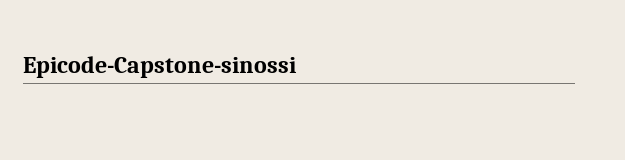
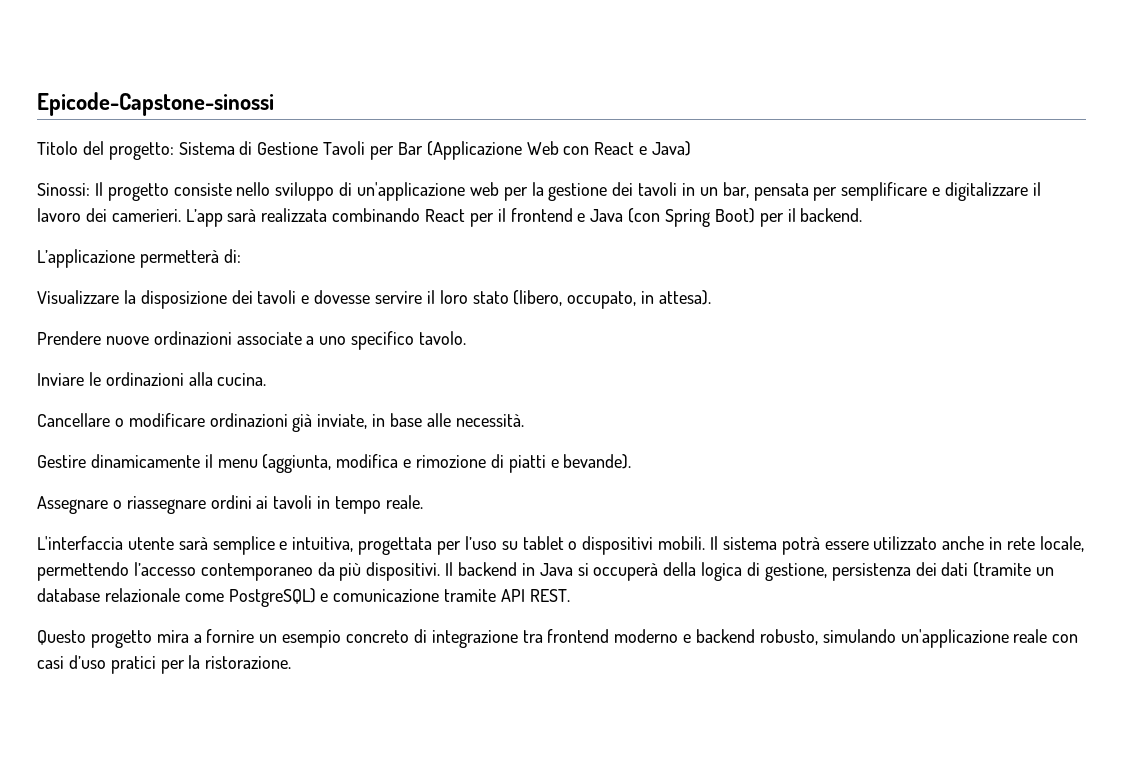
+ Titolo del progetto: Sistema di Gestione Tavoli per Bar (Applicazione Web con React e Java)
+ Sinossi: Il progetto consiste nello sviluppo di un'applicazione web per la gestione dei tavoli in un bar, pensata per semplificare e digitalizzare il lavoro dei camerieri. L’app sarà realizzata combinando React per il frontend e Java (con Spring Boot) per il backend.
+ L’applicazione permetterà di:
+ Visualizzare la disposizione dei tavoli e dovesse servire il loro stato (libero, occupato, in attesa).
+ Prendere nuove ordinazioni associate a uno specifico tavolo.
+ Inviare le ordinazioni alla cucina.
+ Cancellare o modificare ordinazioni già inviate, in base alle necessità.
+ Gestire dinamicamente il menu (aggiunta, modifica e rimozione di piatti e bevande).
+ Assegnare o riassegnare ordini ai tavoli in tempo reale.
+ L'interfaccia utente sarà semplice e intuitiva, progettata per l’uso su tablet o dispositivi mobili. Il sistema potrà essere utilizzato anche in rete locale, permettendo l’accesso contemporaneo da più dispositivi. Il backend in Java si occuperà della logica di gestione, persistenza dei dati (tramite un database relazionale come PostgreSQL) e comunicazione tramite API REST.
+ Questo progetto mira a fornire un esempio concreto di integrazione tra frontend moderno e backend robusto, simulando un'applicazione reale con casi d’uso pratici per la ristorazione.

